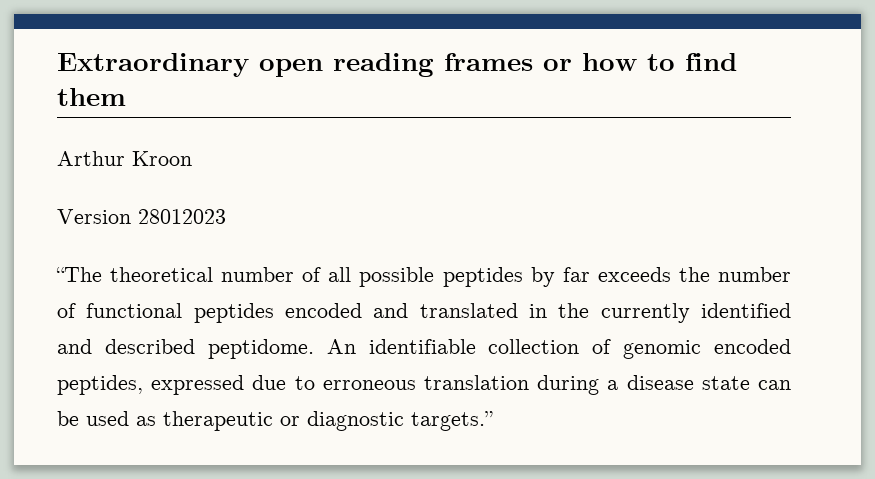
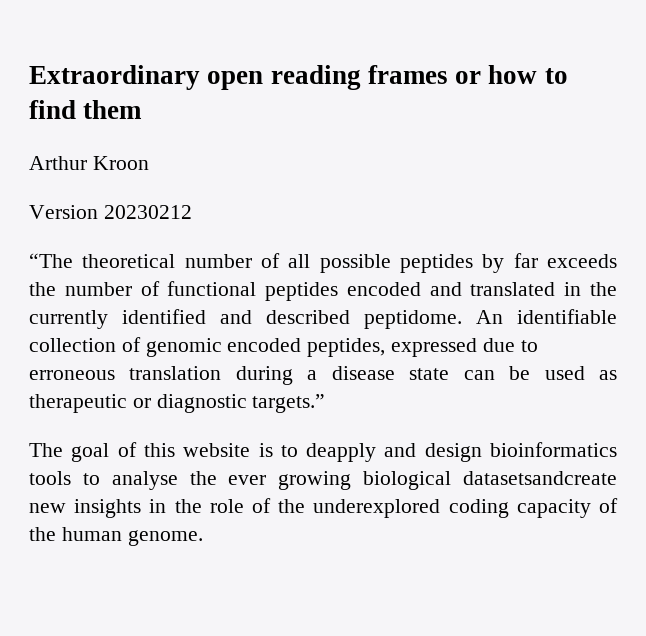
- Version 28012023
+ Version 20230212
+ The goal of this website is to deapply and design bioinformatics tools to analyse the ever growing biological datasetsandcreate new insights in the role of the underexplored coding capacity of the human genome.

